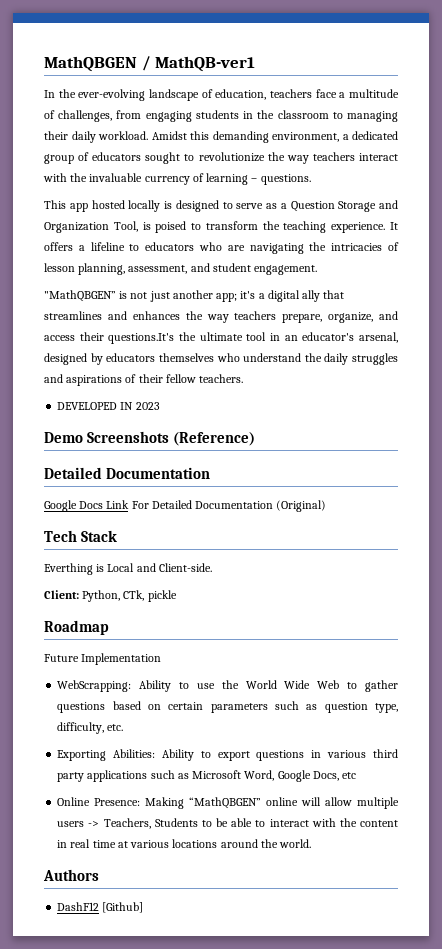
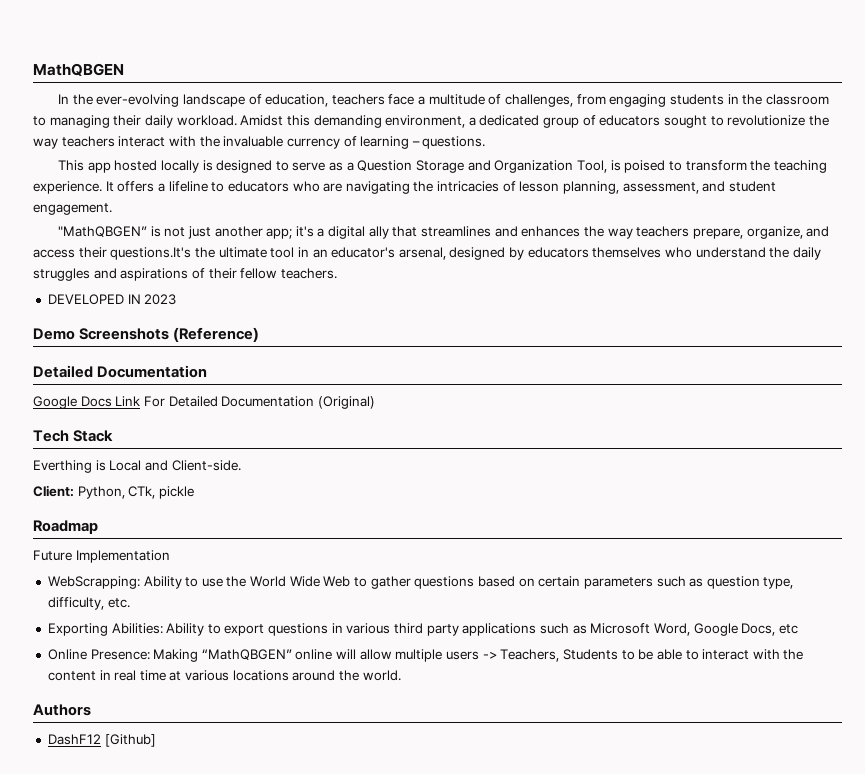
- MathQBGEN / MathQB-ver1
+ MathQBGEN

